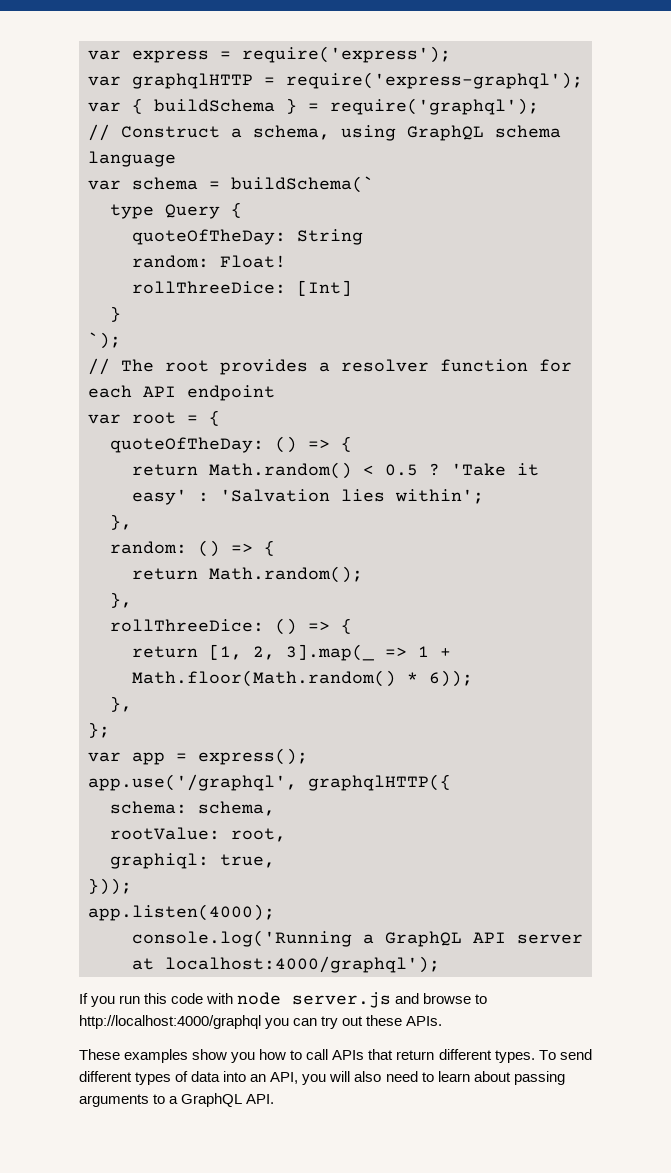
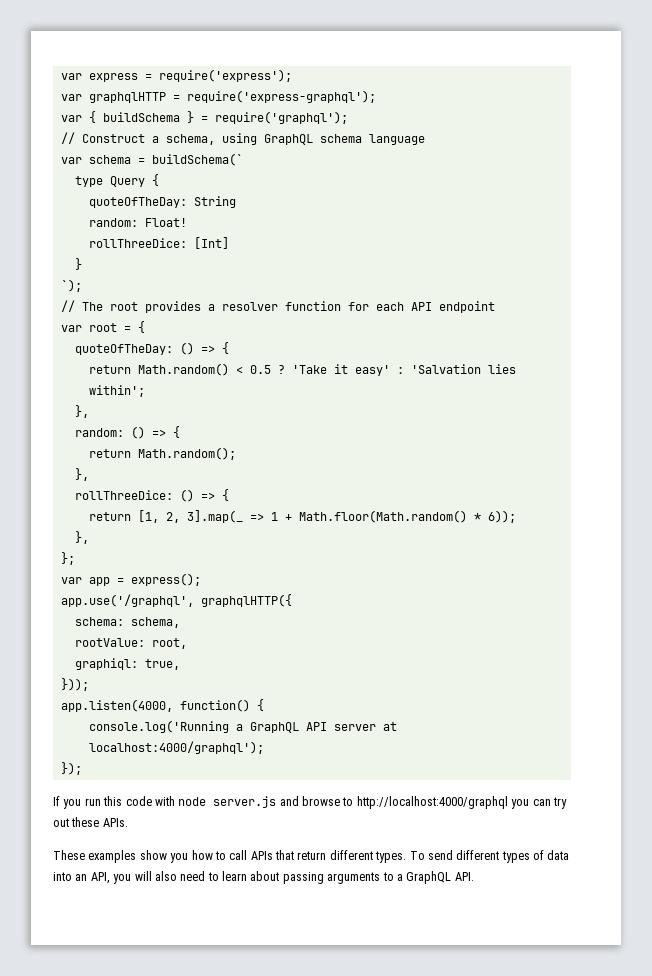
- app.listen(4000);
+ app.listen(4000, function() {
+ });

